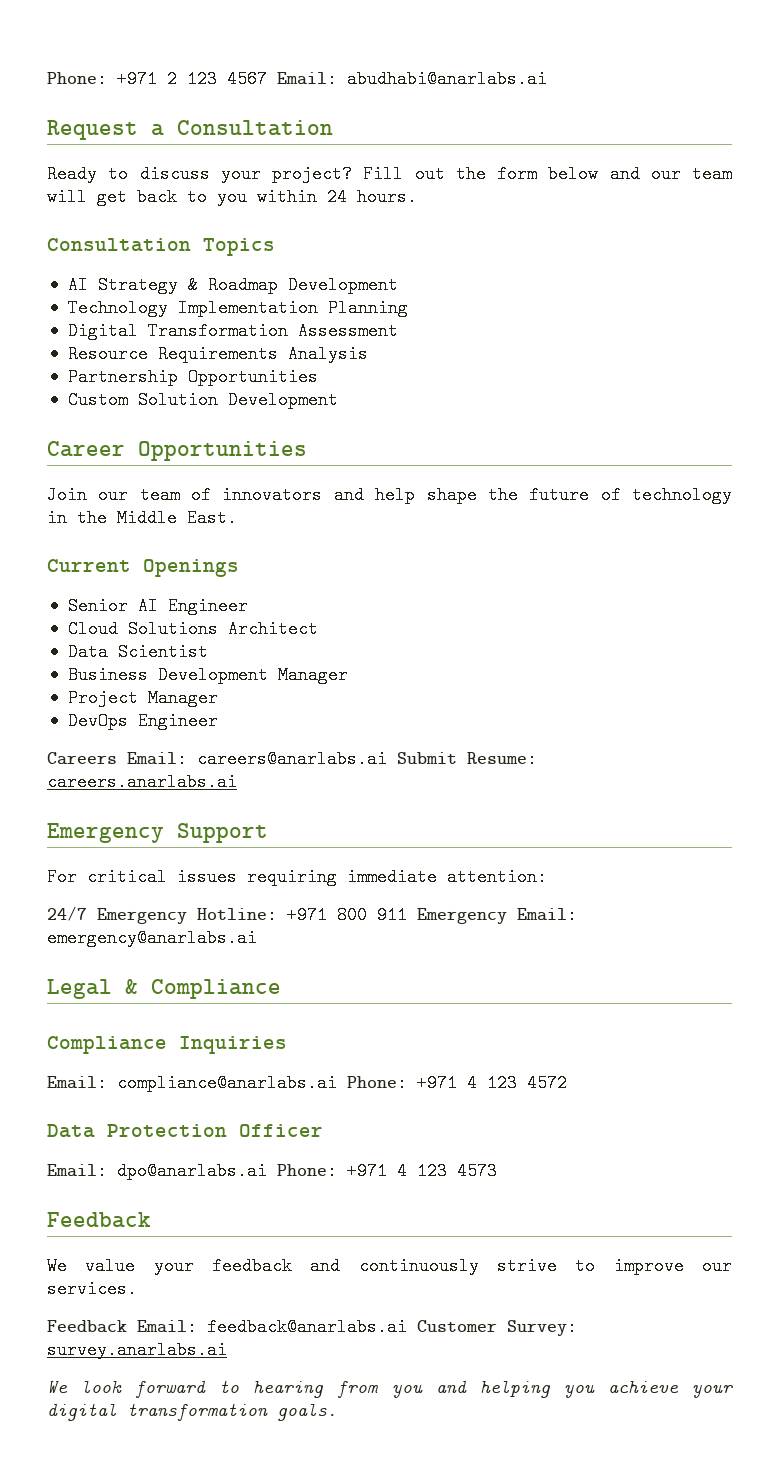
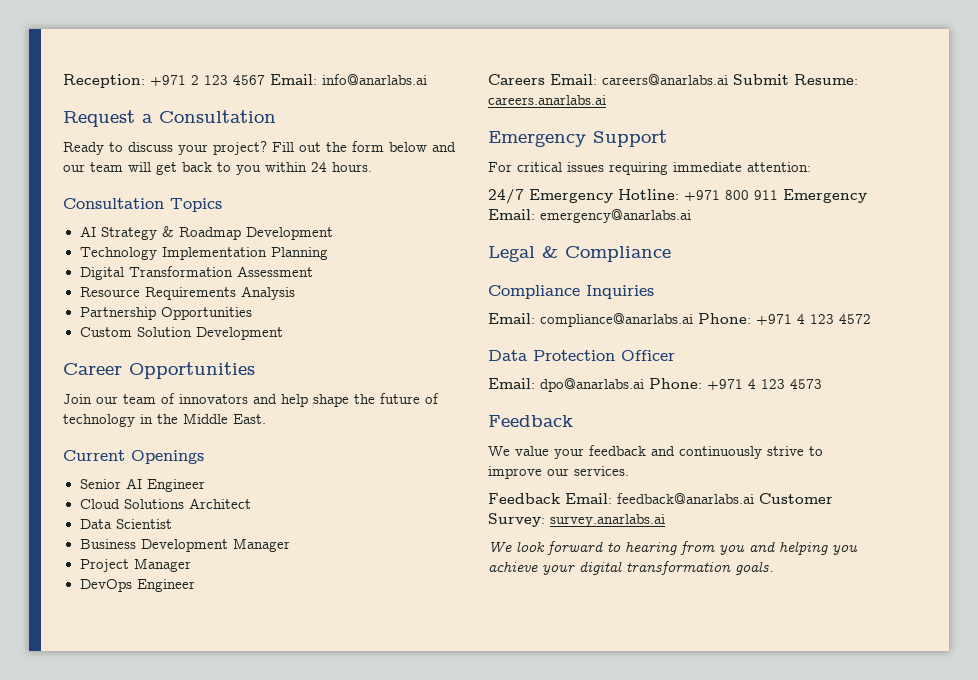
- Phone: +971 2 123 4567 Email: abudhabi@anarlabs.ai
+ Reception: +971 2 123 4567 Email: info@anarlabs.ai

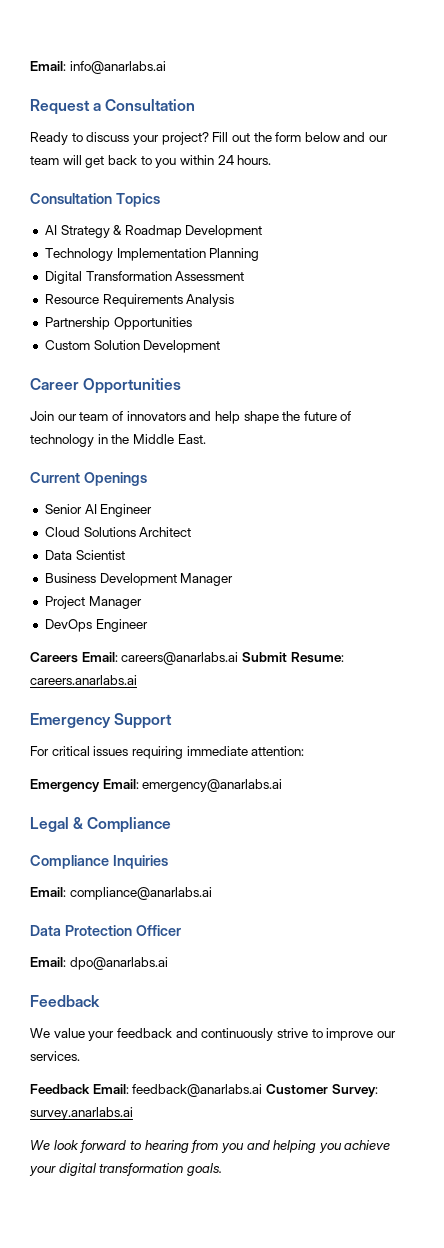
- Reception: +971 2 123 4567 Email: info@anarlabs.ai
+ Email: info@anarlabs.ai
- 24/7 Emergency Hotline: +971 800 911 Emergency Email: emergency@anarlabs.ai
+ Emergency Email: emergency@anarlabs.ai
- Email: compliance@anarlabs.ai Phone: +971 4 123 4572
+ Email: compliance@anarlabs.ai
- Email: dpo@anarlabs.ai Phone: +971 4 123 4573
+ Email: dpo@anarlabs.ai

